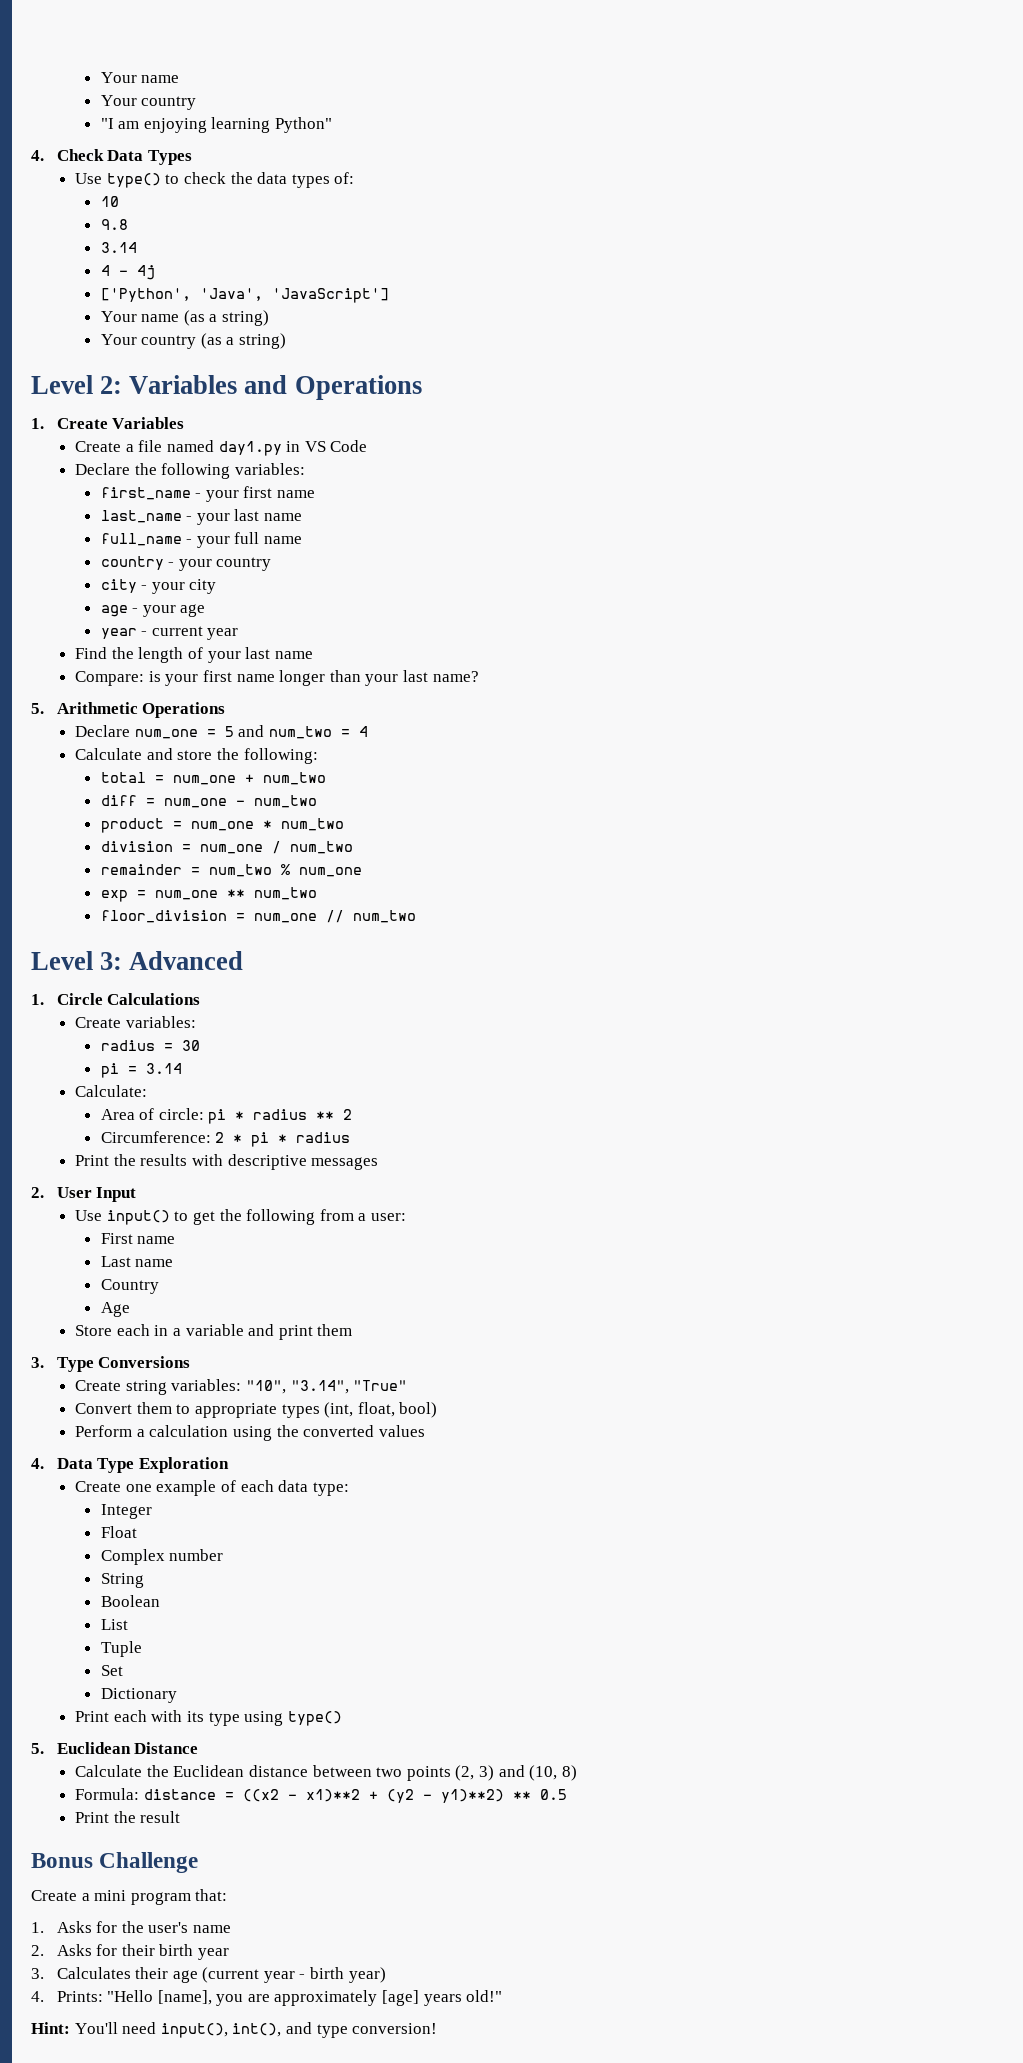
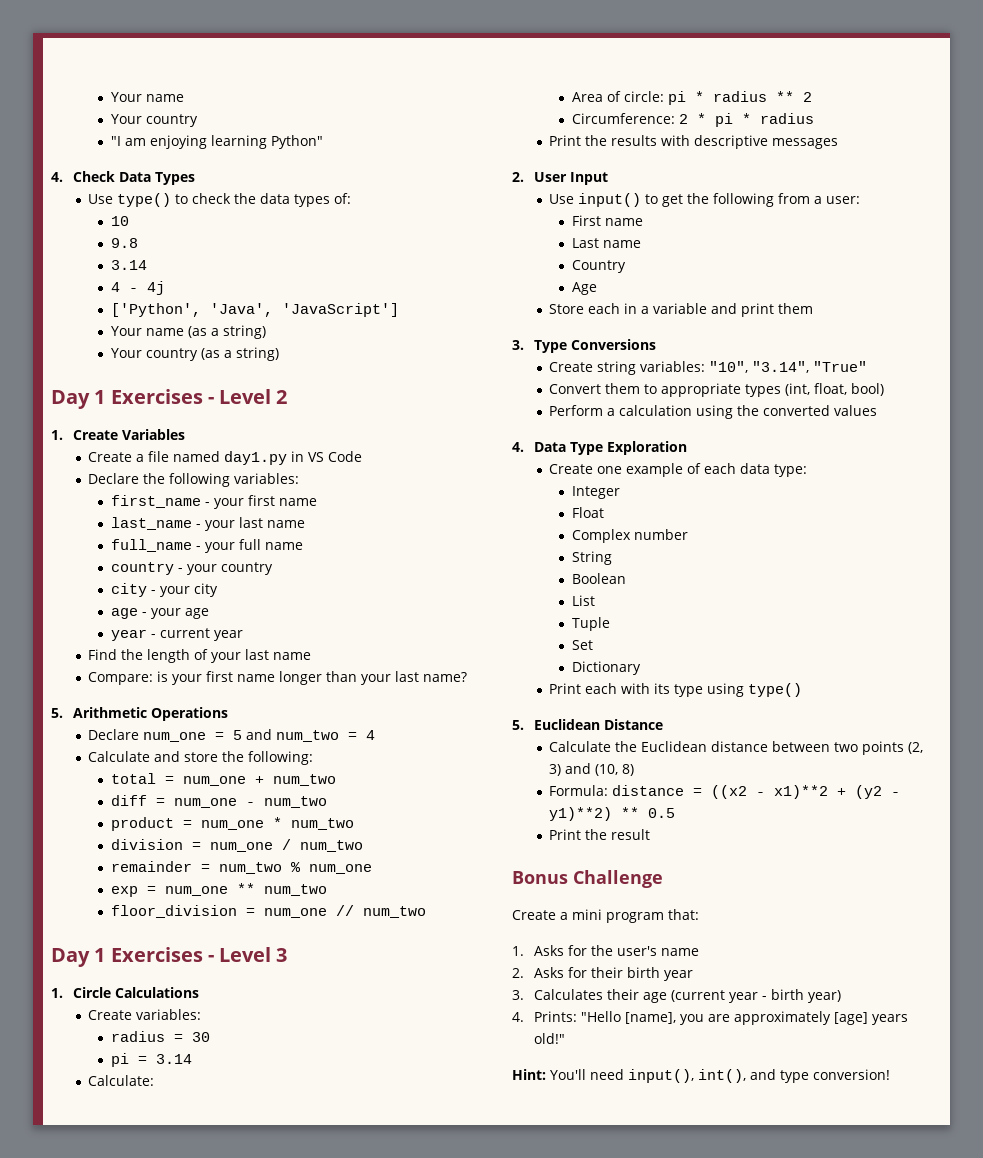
- Level 2: Variables and Operations
+ Day 1 Exercises - Level 2
- Level 3: Advanced
+ Day 1 Exercises - Level 3

